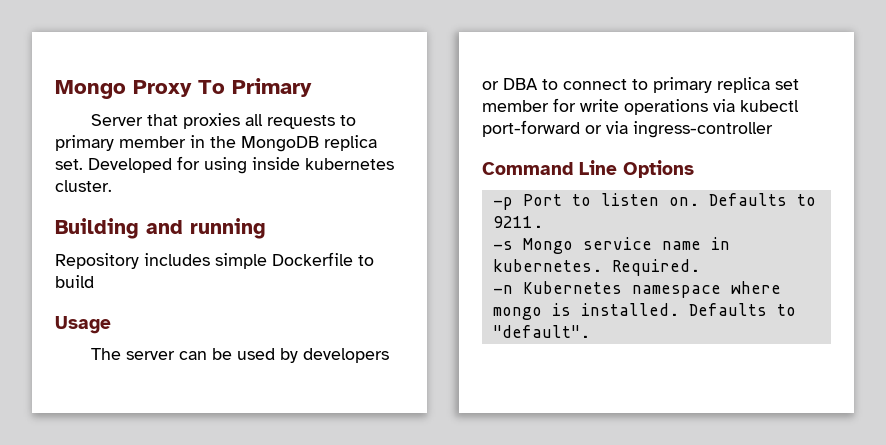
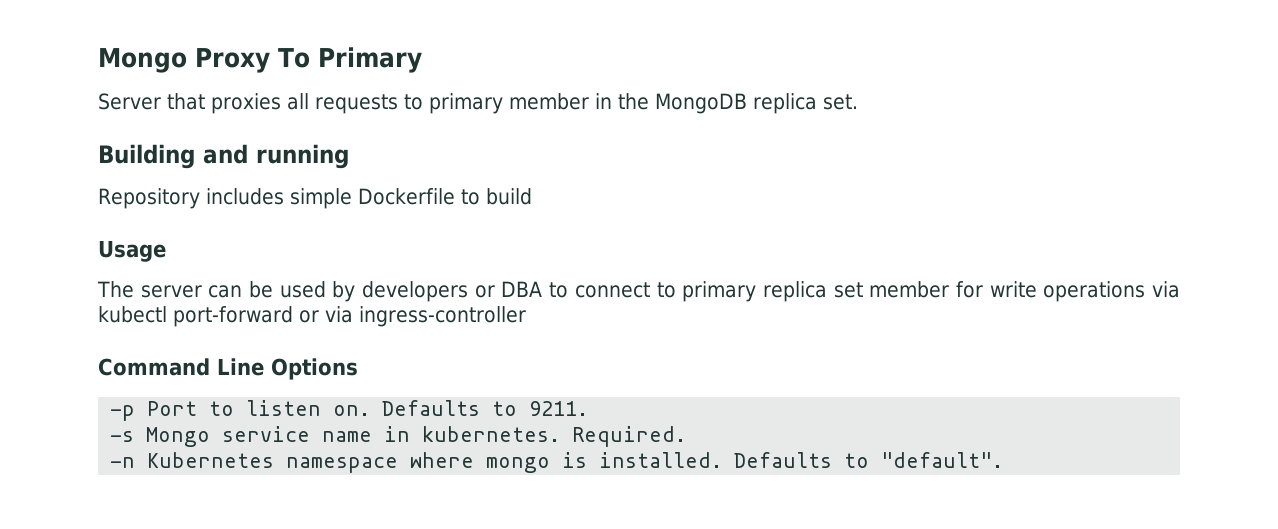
- Developed for using inside kubernetes cluster.

